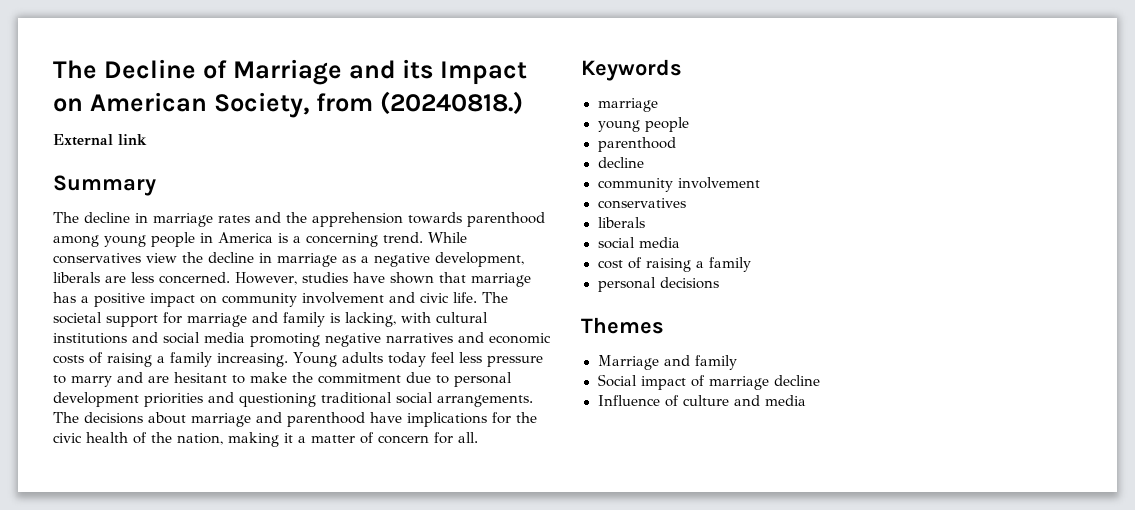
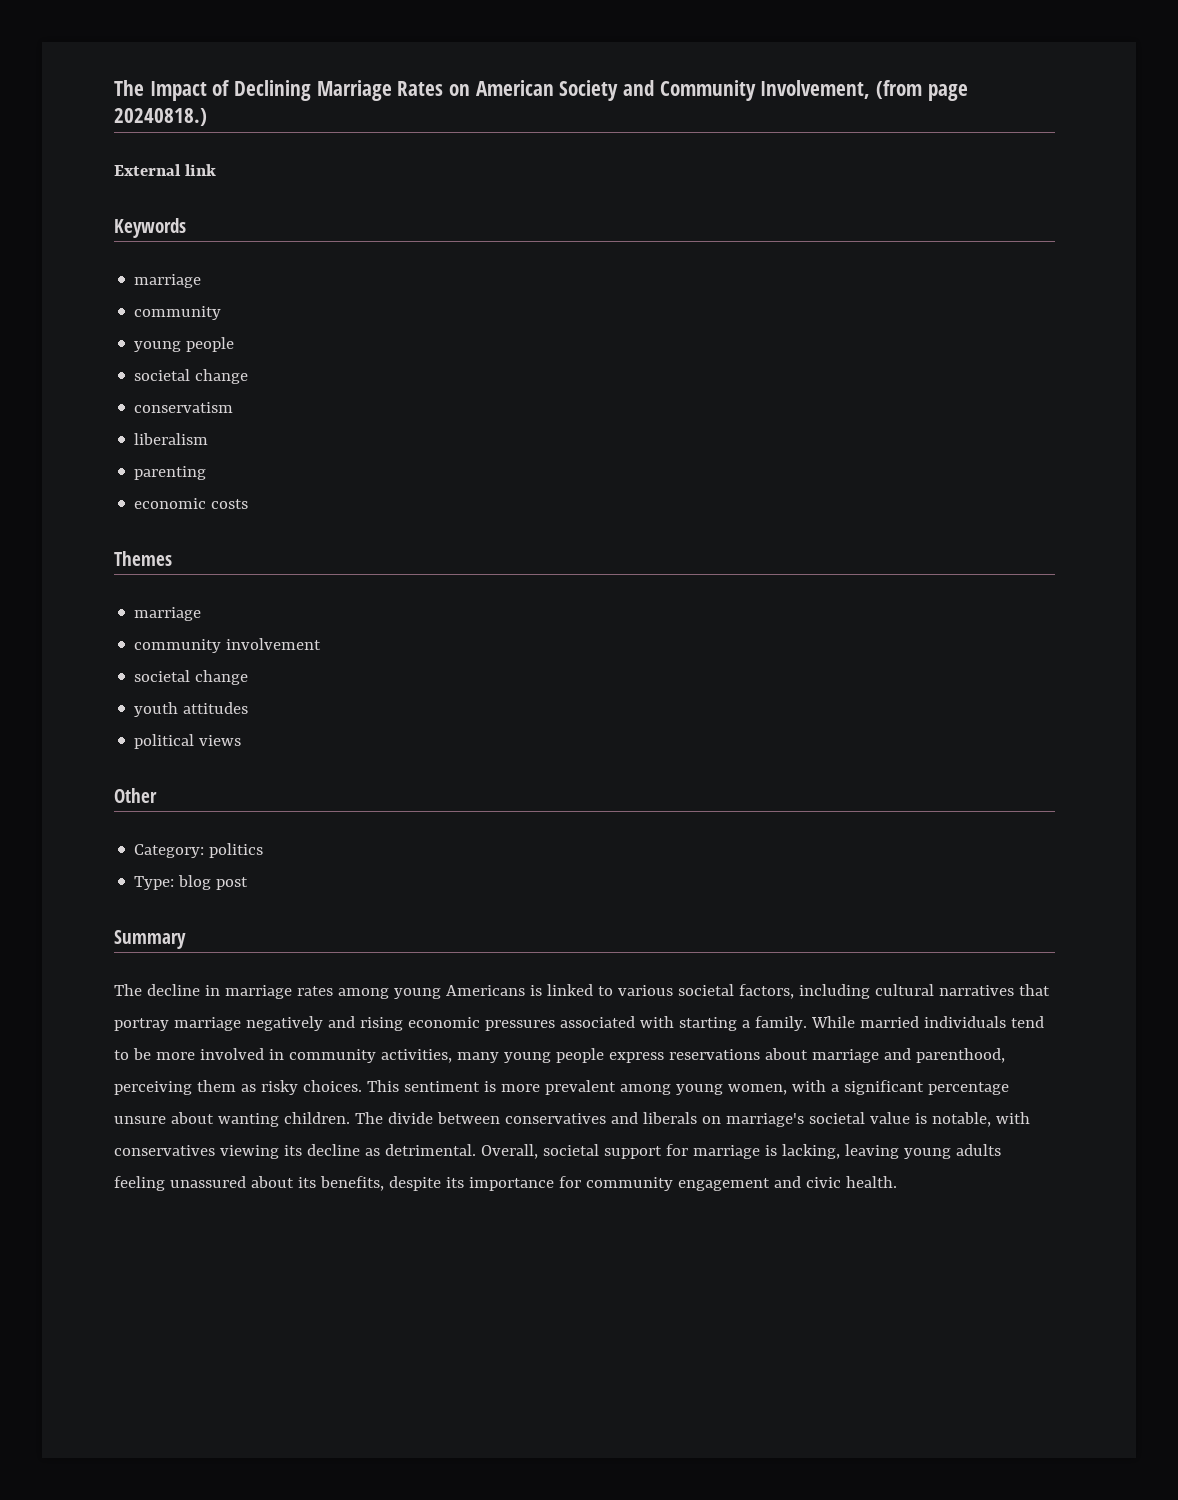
- The Decline of Marriage and its Impact on American Society, from (20240818.)
+ The Impact of Declining Marriage Rates on American Society and Community Involvement, (from page 20240818.)
  External link
+ Keywords
+ marriage
+ community
+ young people
+ societal change
+ conservatism
+ liberalism
+ parenting
+ economic costs
+ Themes
+ marriage
+ community involvement
+ societal change
+ youth attitudes
+ political views
+ Other
+ Category: politics
+ Type: blog post
- The decline in marriage rates and the apprehension towards parenthood among young people in America is a concerning trend. While conservatives view the decline in marriage as a negative development, liberals are less concerned. However, studies have shown that marriage has a positive impact on community involvement and civic life. The societal support for marriage and family is lacking, with cultural institutions and social media promoting negative narratives and economic costs of raising a family increasing. Young adults today feel less pressure to marry and are hesitant to make the commitment due to personal development priorities and questioning traditional social arrangements. The decisions about marriage and parenthood have implications for the civic health of the nation, making it a matter of concern for all.
- Keywords
- marriage
- young people
- parenthood
- decline
- community involvement
- conservatives
- liberals
- social media
- cost of raising a family
- personal decisions
- Themes
- Marriage and family
- Social impact of marriage decline
- Influence of culture and media
+ The decline in marriage rates among young Americans is linked to various societal factors, including cultural narratives that portray marriage negatively and rising economic pressures associated with starting a family. While married individuals tend to be more involved in community activities, many young people express reservations about marriage and parenthood, perceiving them as risky choices. This sentiment is more prevalent among young women, with a significant percentage unsure about wanting children. The divide between conservatives and liberals on marriage's societal value is notable, with conservatives viewing its decline as detrimental. Overall, societal support for marriage is lacking, leaving young adults feeling unassured about its benefits, despite its importance for community engagement and civic health.

